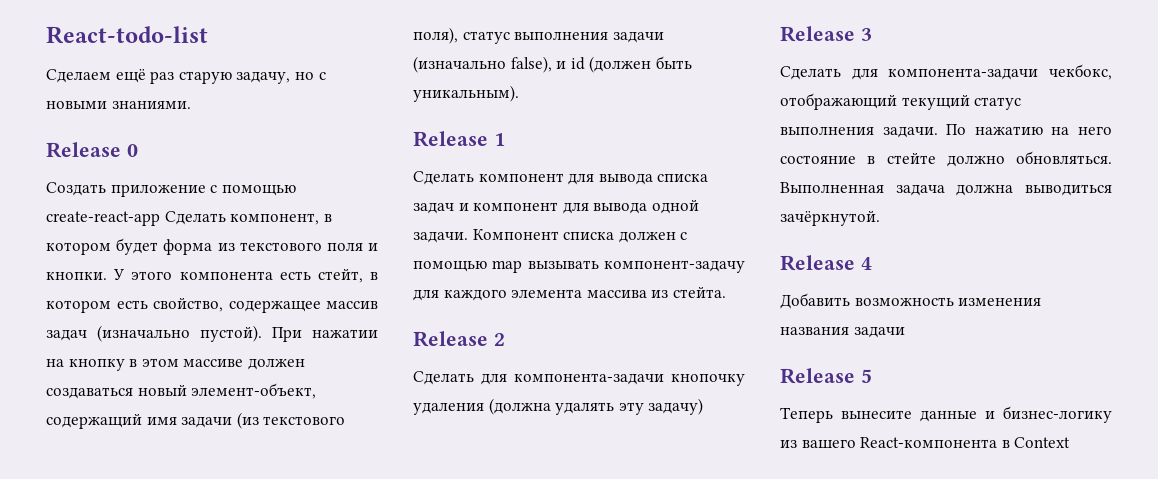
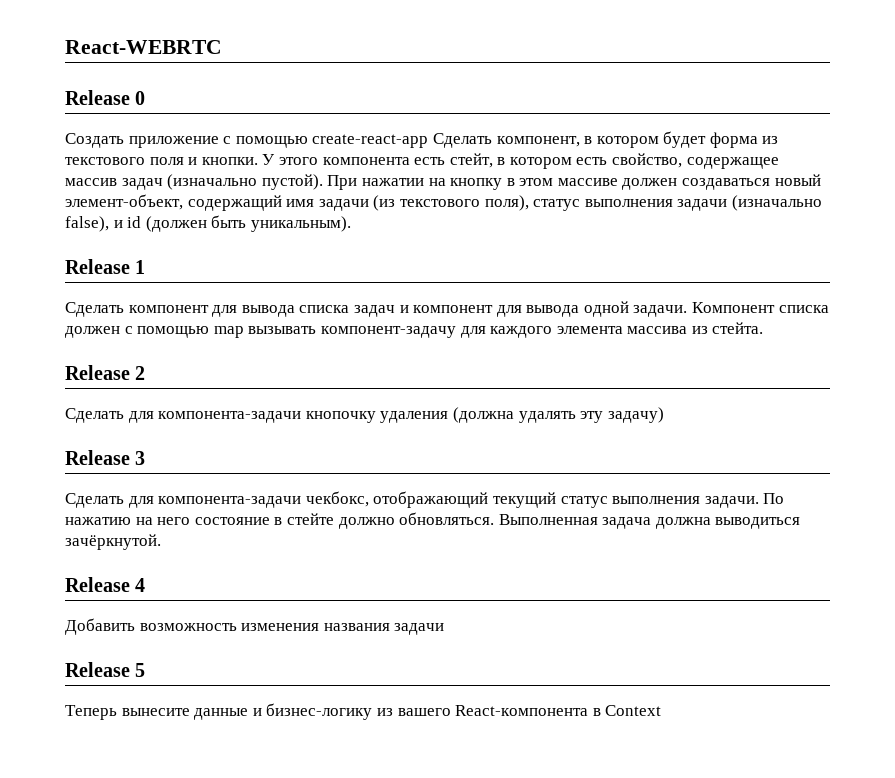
- React-todo-list
- Сделаем ещё раз старую задачу, но с новыми знаниями.
+ React-WEBRTC

